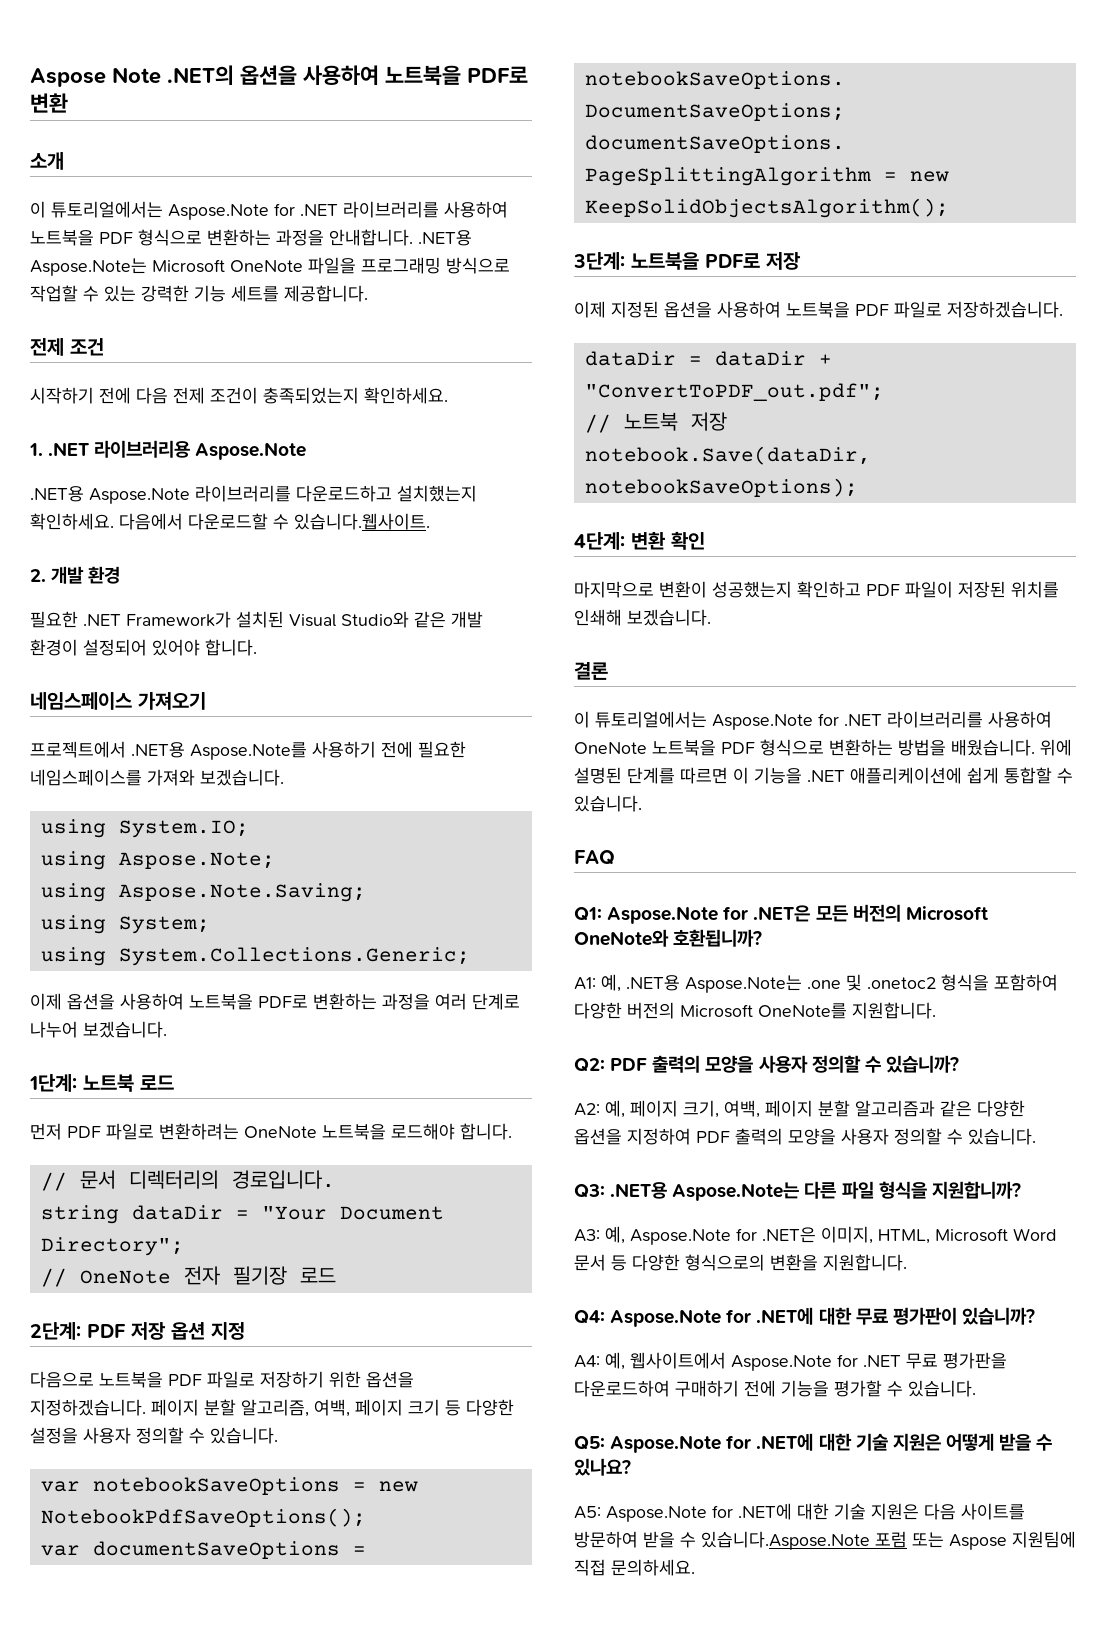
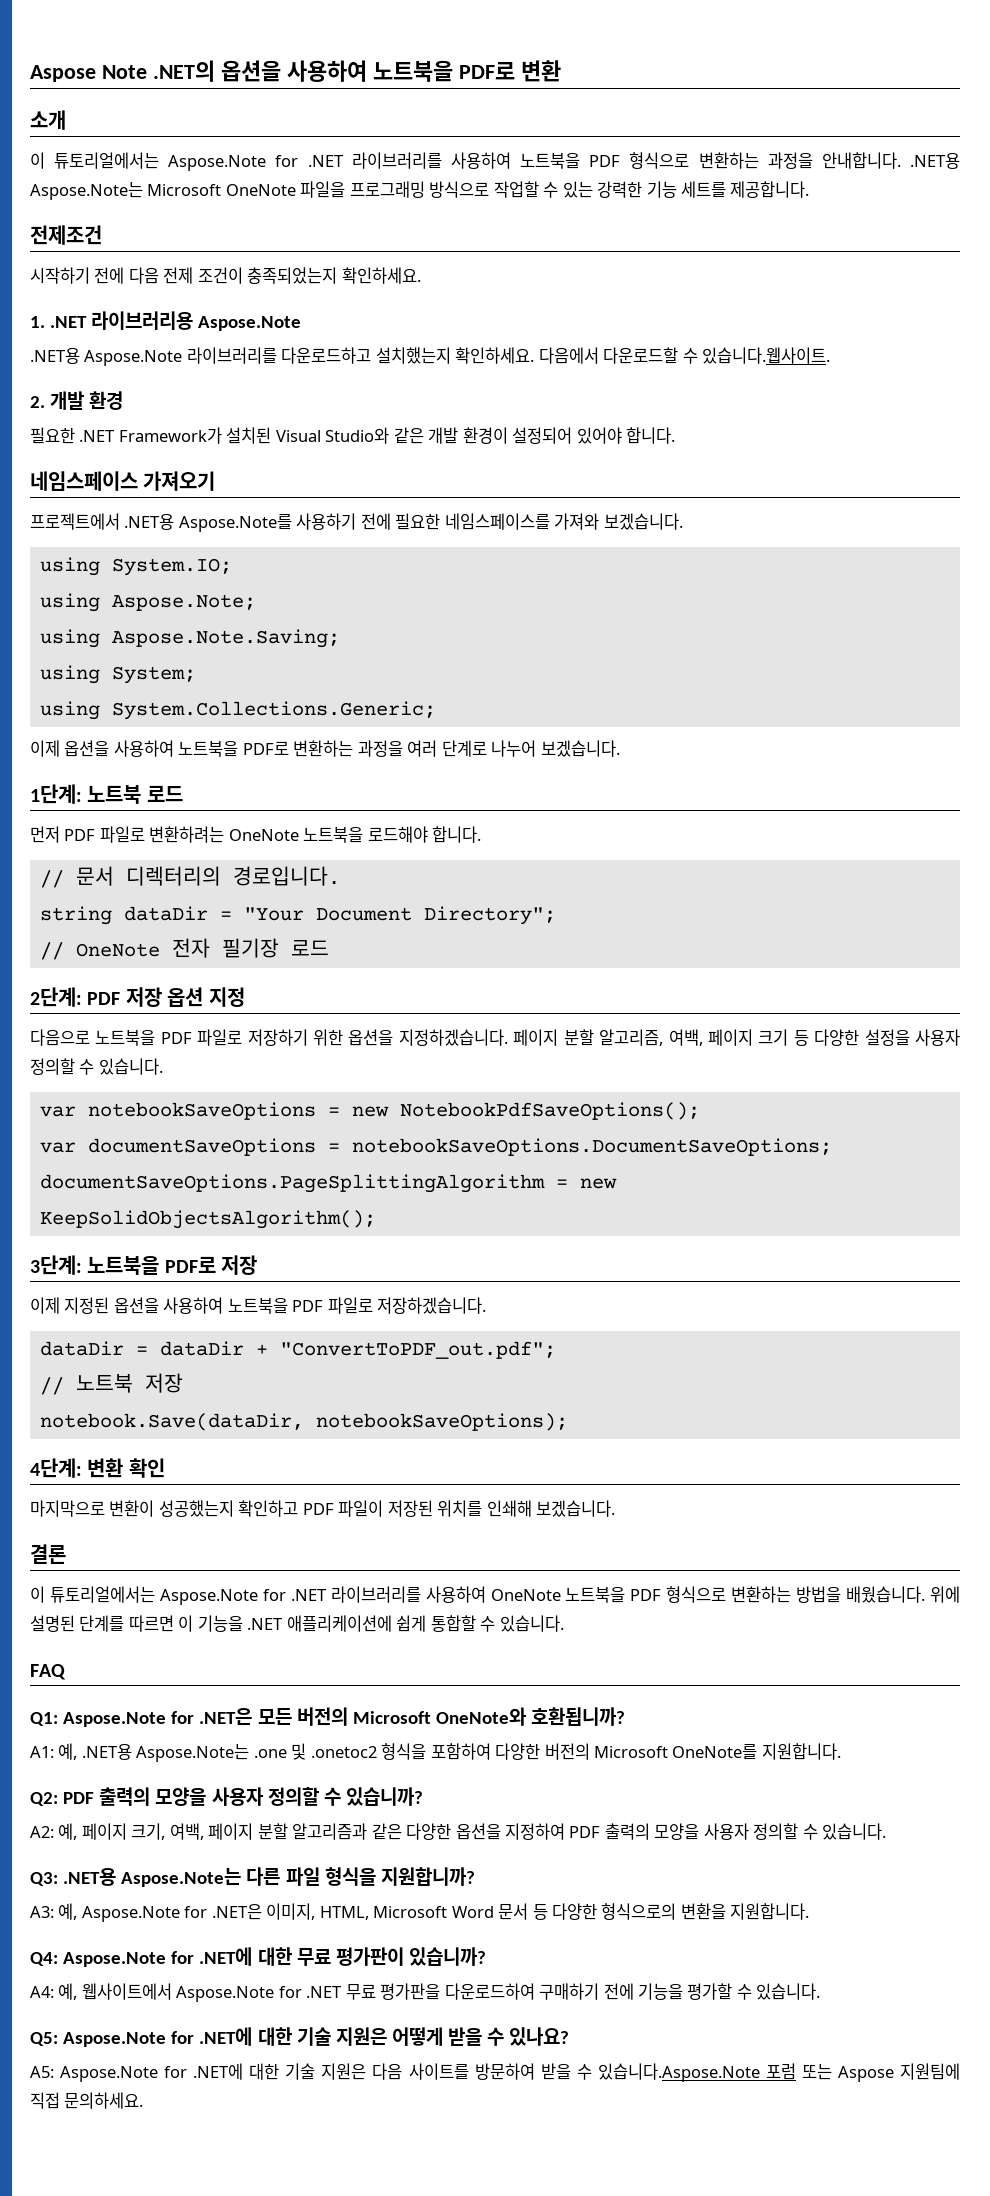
- 전제 조건
+ 전제조건

